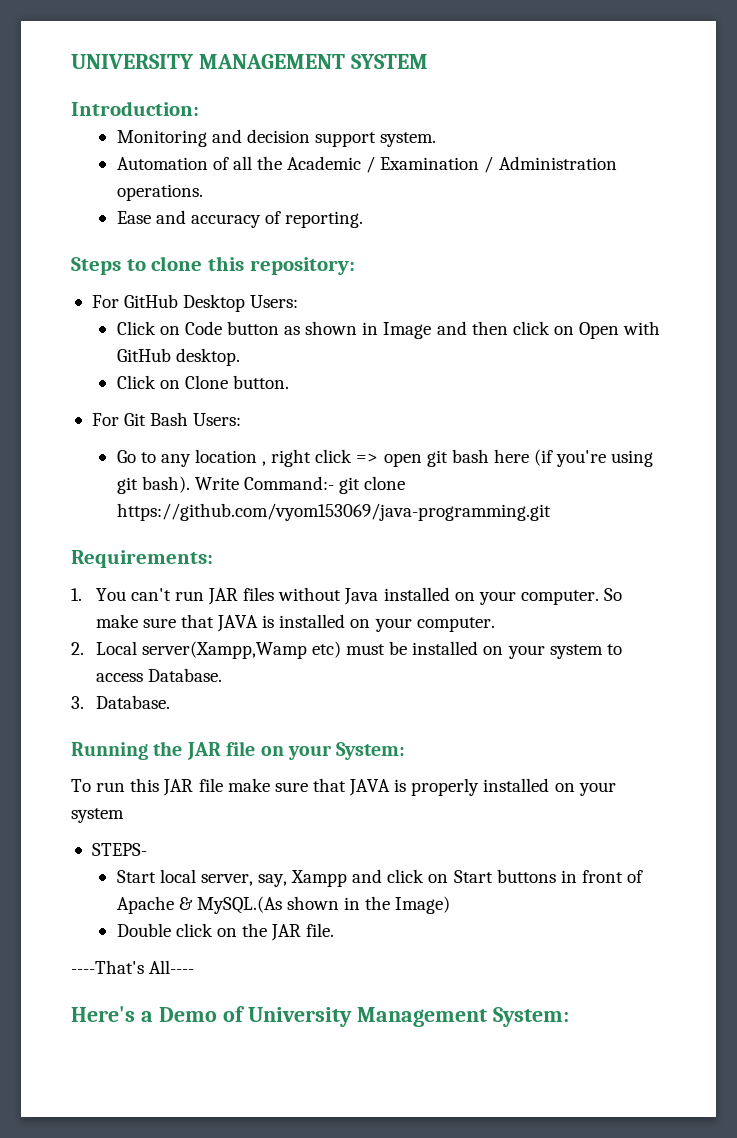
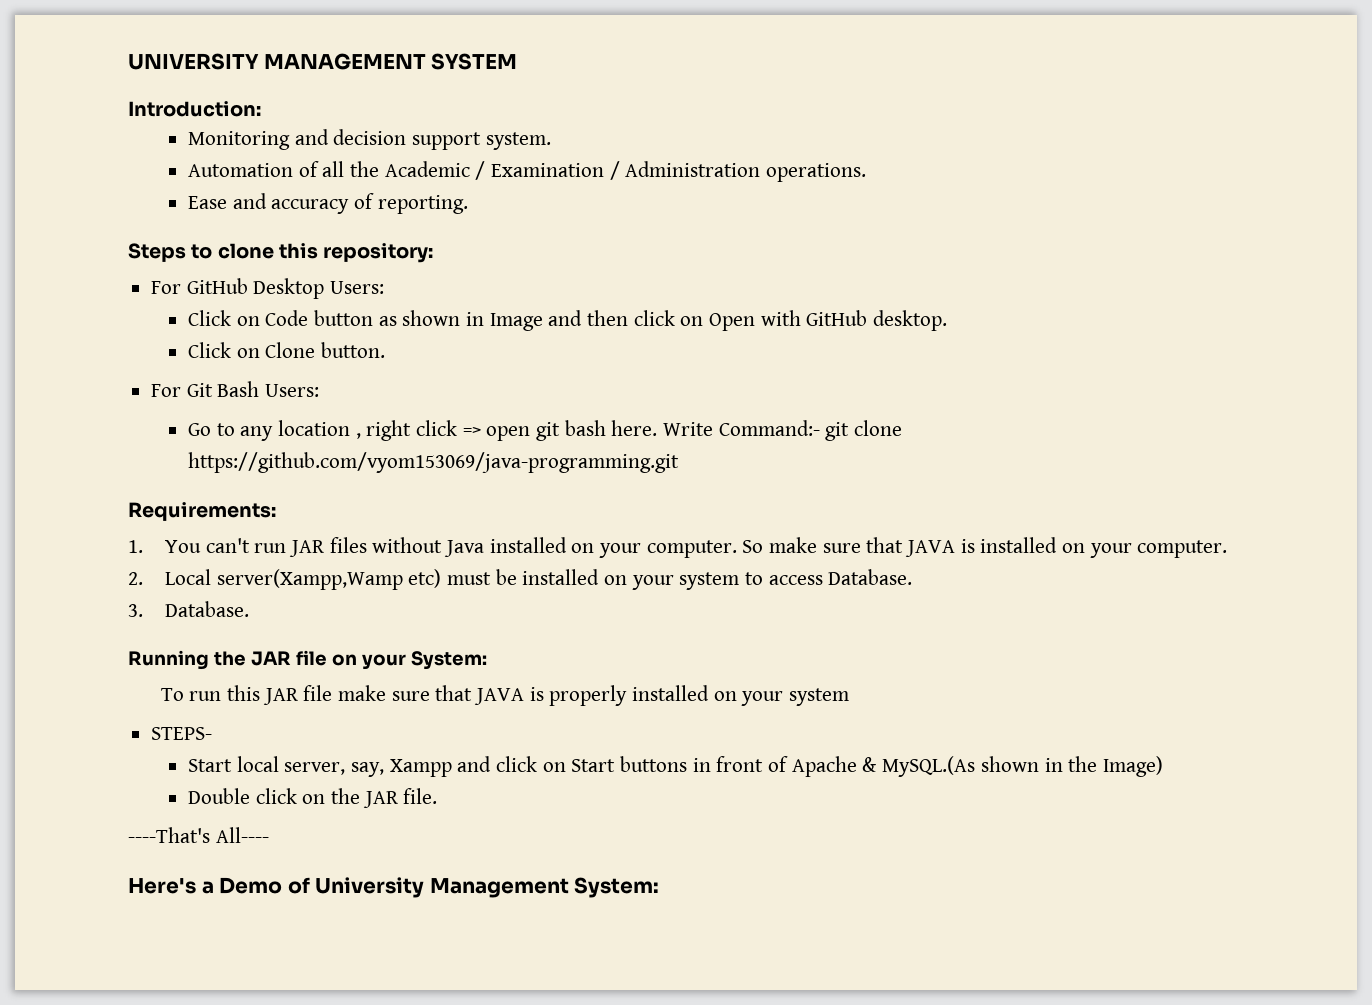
- Go to any location , right click => open git bash here (if you're using git bash).
+ Go to any location , right click => open git bash here.

